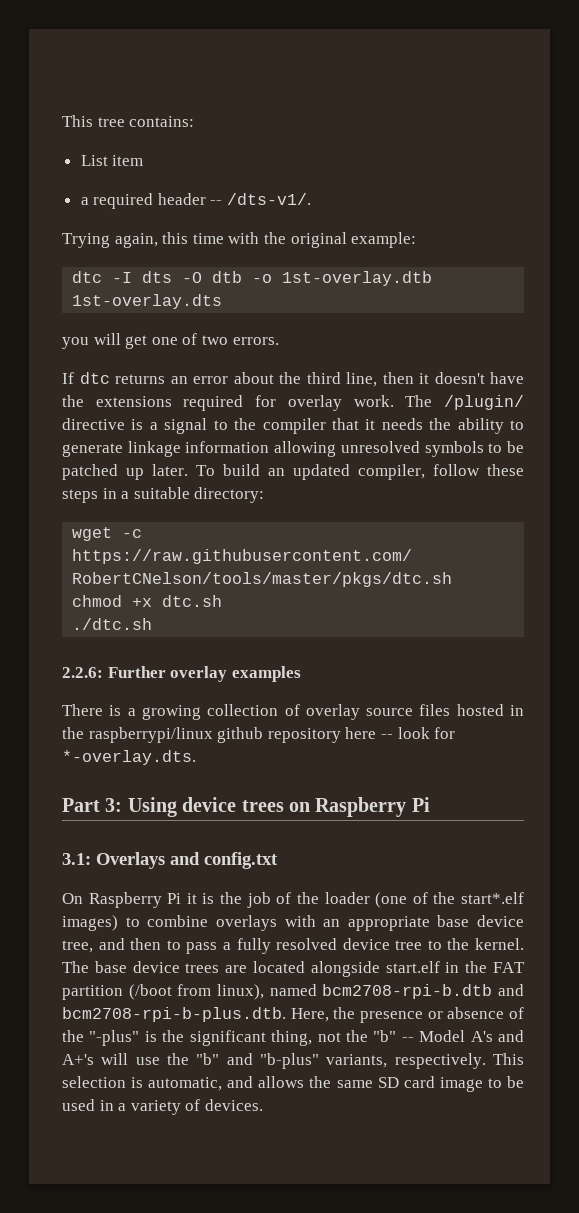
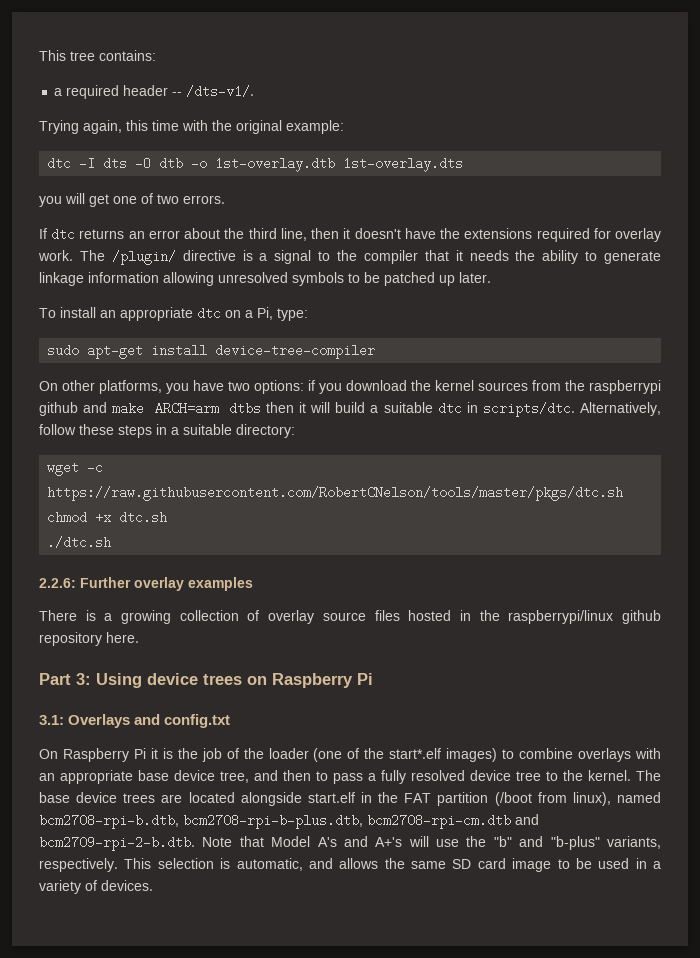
- List item
- The /plugin/ directive is a signal to the compiler that it needs the ability to generate linkage information allowing unresolved symbols to be patched up later. To build an updated compiler, follow these steps in a suitable directory:
+ The /plugin/ directive is a signal to the compiler that it needs the ability to generate linkage information allowing unresolved symbols to be patched up later.
+ To install an appropriate dtc on a Pi, type:
+ sudo apt-get install device-tree-compiler
+ On other platforms, you have two options: if you download the kernel sources from the raspberrypi github and make ARCH=arm dtbs then it will build a suitable dtc in scripts/dtc. Alternatively, follow these steps in a suitable directory:
- There is a growing collection of overlay source files hosted in the raspberrypi/linux github repository here -- look for *-overlay.dts.
+ There is a growing collection of overlay source files hosted in the raspberrypi/linux github repository here.
- The base device trees are located alongside start.elf in the FAT partition (/boot from linux), named bcm2708-rpi-b.dtb and bcm2708-rpi-b-plus.dtb. Here, the presence or absence of the "-plus" is the significant thing, not the "b" -- Model A's and A+'s will use the "b" and "b-plus" variants, respectively.
+ The base device trees are located alongside start.elf in the FAT partition (/boot from linux), named bcm2708-rpi-b.dtb, bcm2708-rpi-b-plus.dtb, bcm2708-rpi-cm.dtb and bcm2709-rpi-2-b.dtb. Note that Model A's and A+'s will use the "b" and "b-plus" variants, respectively.

